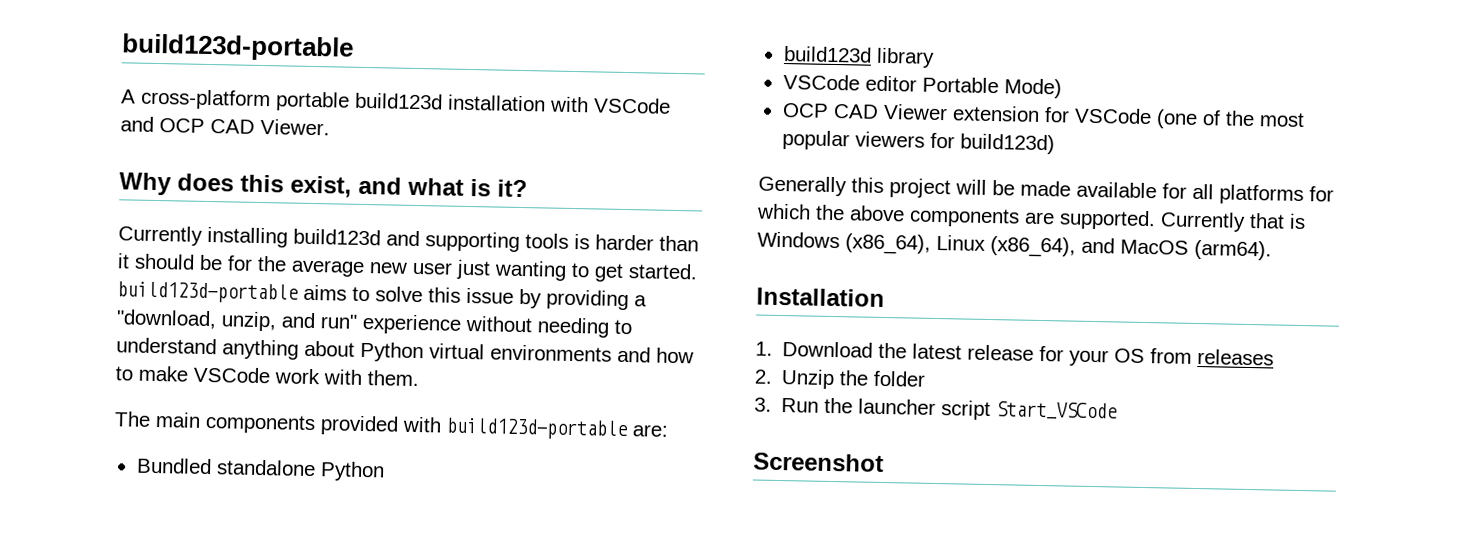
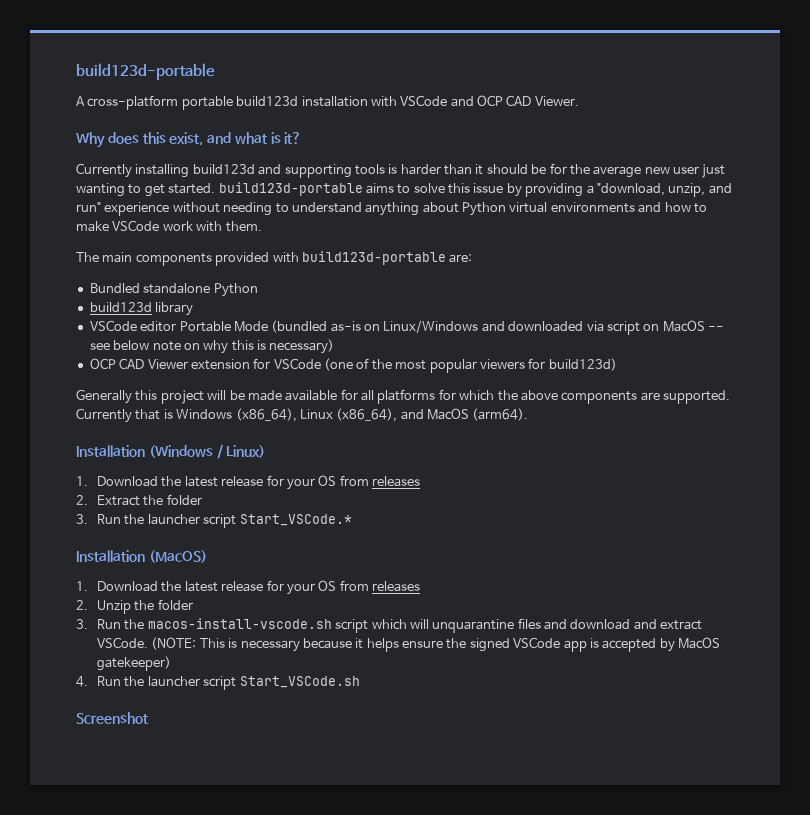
- VSCode editor Portable Mode)
+ VSCode editor Portable Mode (bundled as-is on Linux/Windows and downloaded via script on MacOS -- see below note on why this is necessary)
- Installation
+ Installation (Windows / Linux)
+ 1. Download the latest release for your OS from releases
+ 2. Extract the folder
+ 3. Run the launcher script Start_VSCode.*
+ Installation (MacOS)
- 3. Run the launcher script Start_VSCode
+ 3. Run the macos-install-vscode.sh script which will unquarantine files and download and extract VSCode. (NOTE: This is necessary because it helps ensure the signed VSCode app is accepted by MacOS gatekeeper)
+ 4. Run the launcher script Start_VSCode.sh

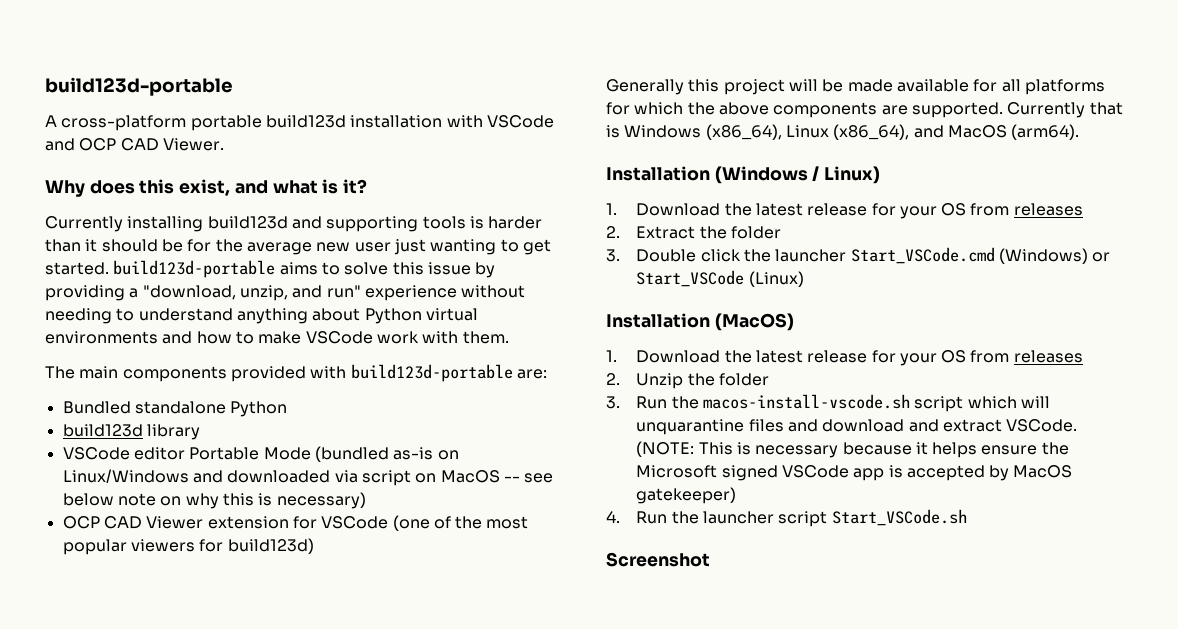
- 3. Run the launcher script Start_VSCode.*
+ 3. Double click the launcher Start_VSCode.cmd (Windows) or Start_VSCode (Linux)
- (NOTE: This is necessary because it helps ensure the signed VSCode app is accepted by MacOS gatekeeper)
+ (NOTE: This is necessary because it helps ensure the Microsoft signed VSCode app is accepted by MacOS gatekeeper)

